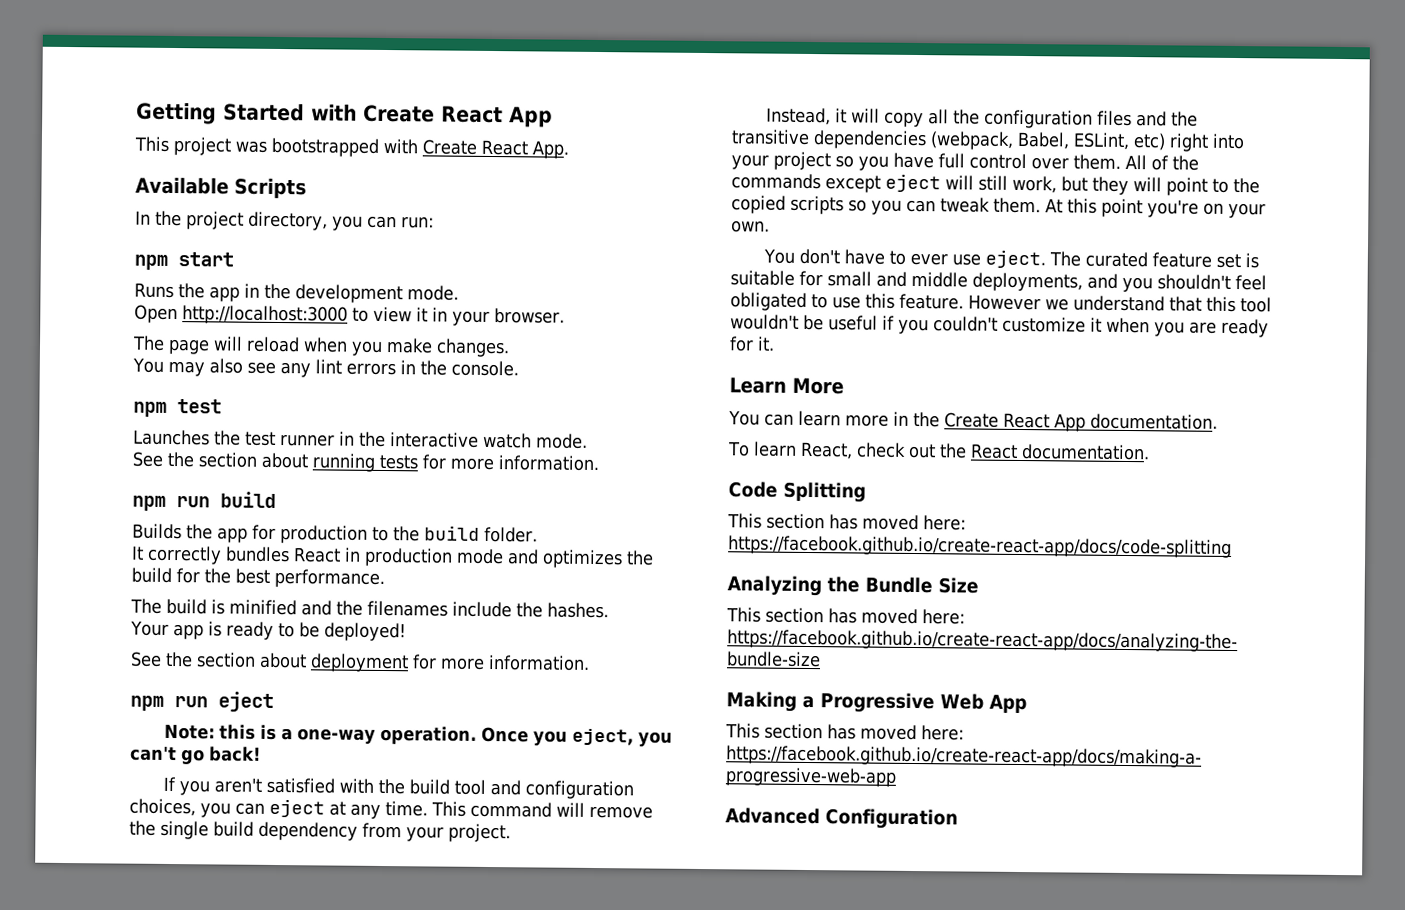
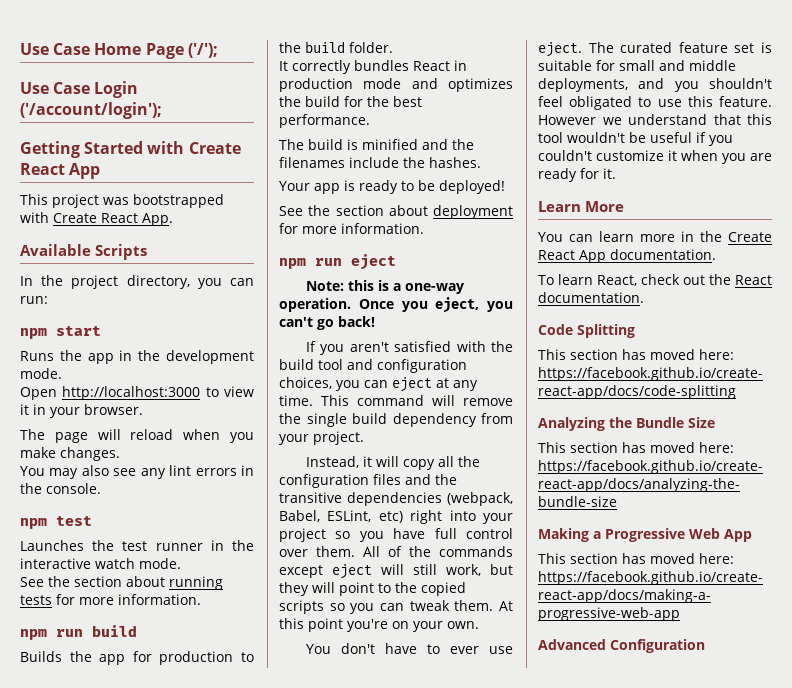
+ Use Case Home Page ('/');
+ Use Case Login ('/account/login');

